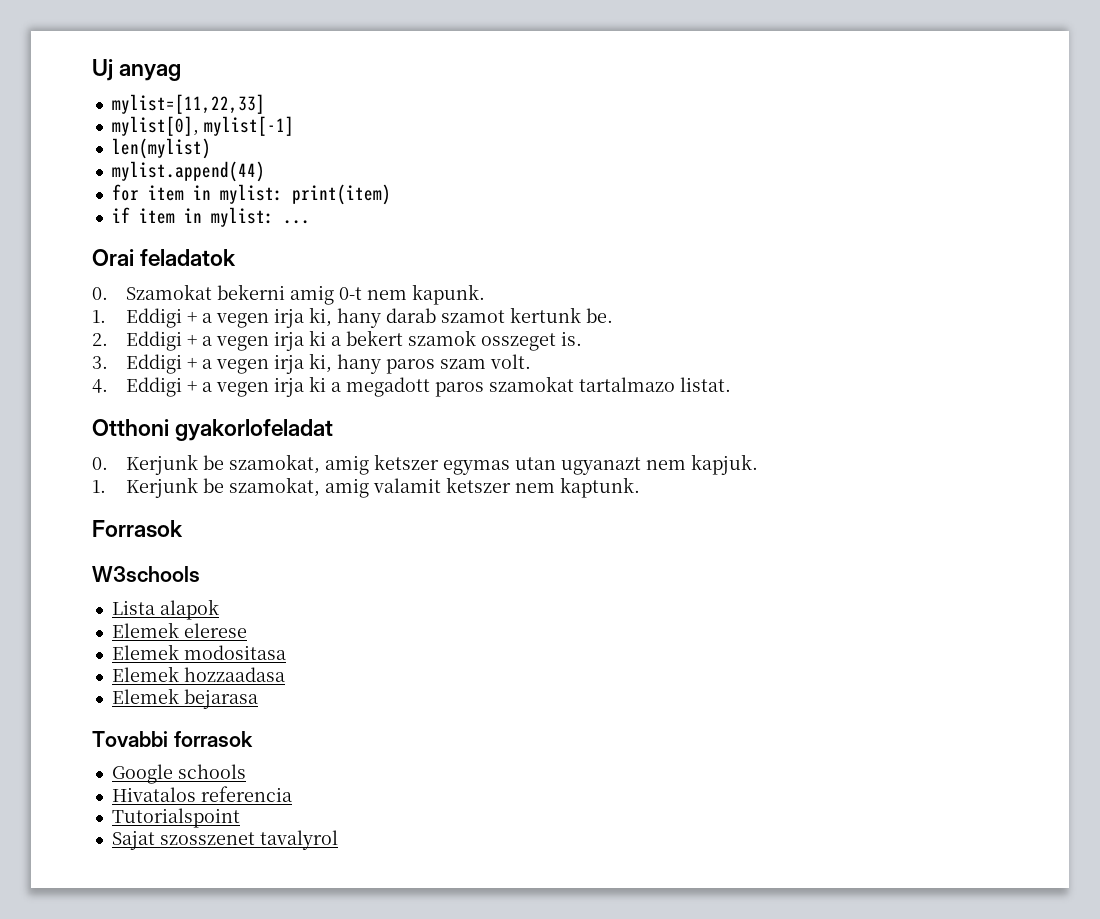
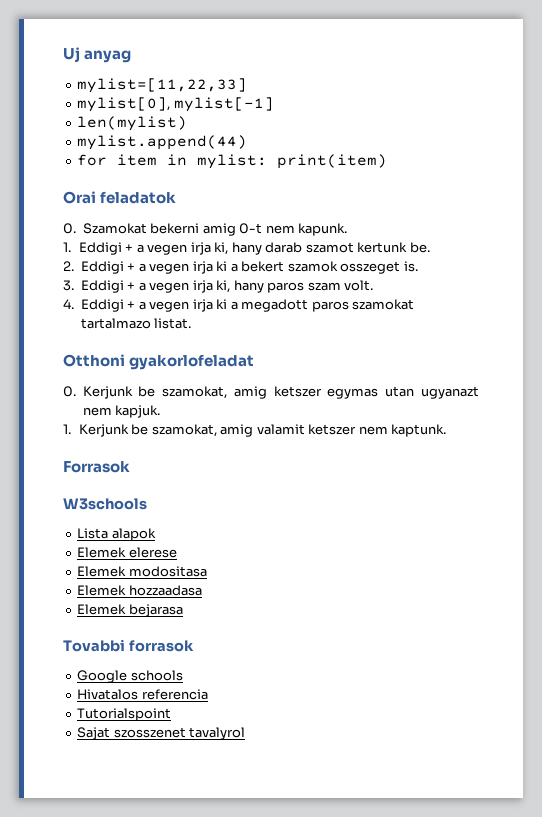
- if item in mylist: ...

